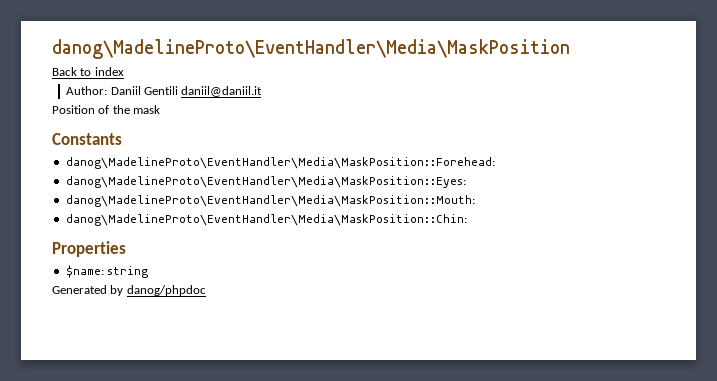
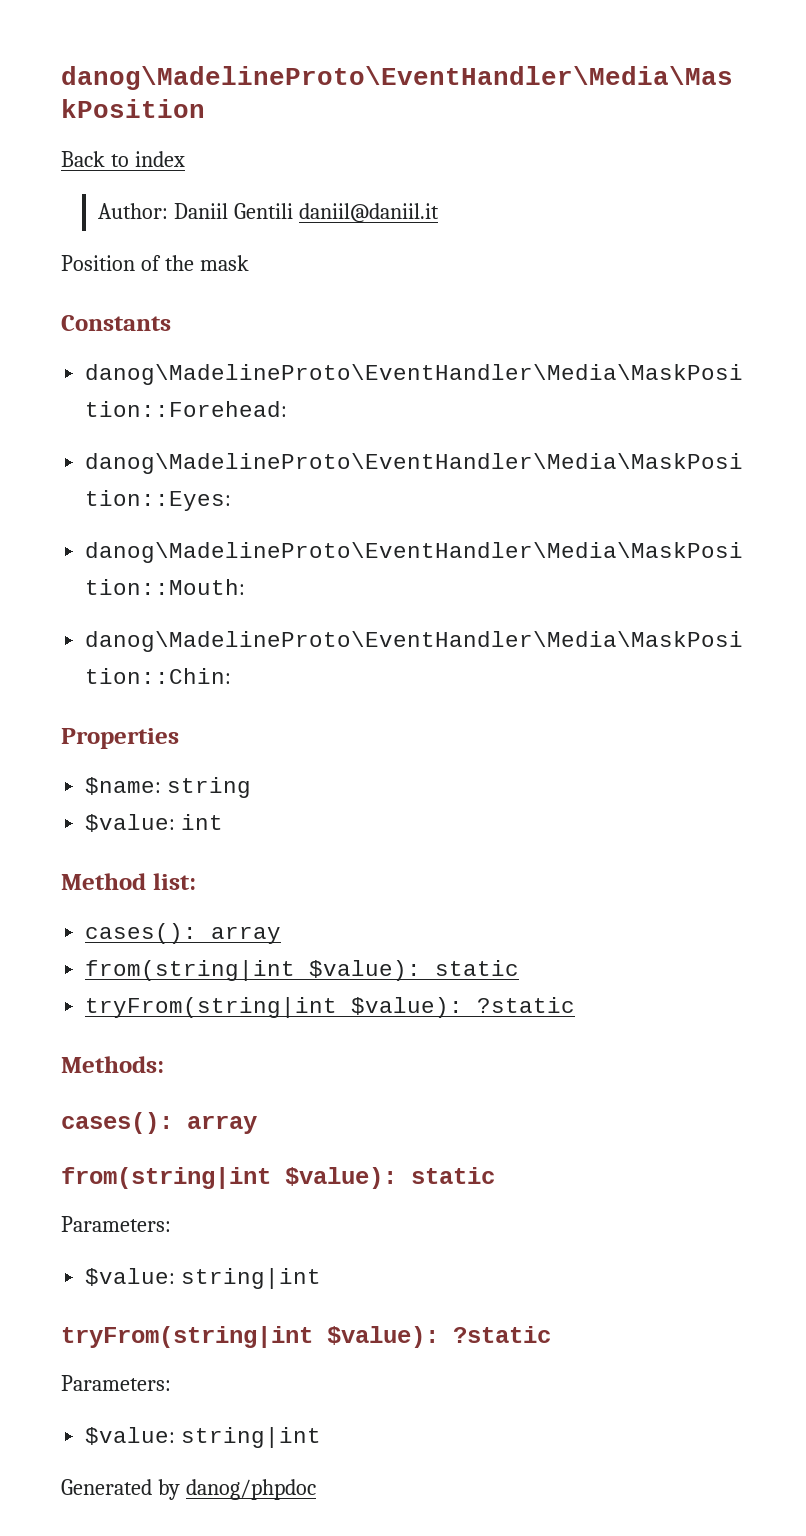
+ $value: int
+ Method list:
+ cases(): array
+ from(string|int $value): static
+ tryFrom(string|int $value): ?static
+ Methods:
+ cases(): array
+ from(string|int $value): static
+ Parameters:
+ $value: string|int
+ tryFrom(string|int $value): ?static
+ Parameters:
+ $value: string|int

